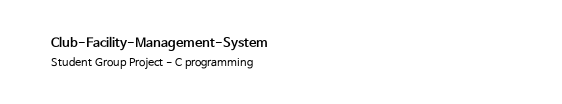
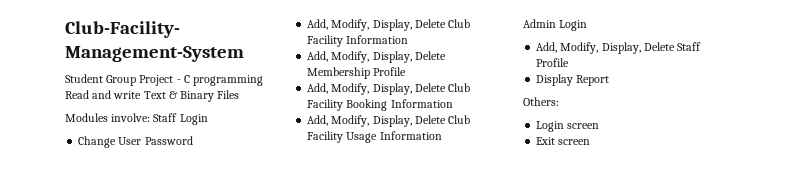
- Student Group Project - C programming
+ Student Group Project - C programming Read and write Text & Binary Files
+ Modules involve: Staff Login
+ Change User Password
+ Add, Modify, Display, Delete Club Facility Information
+ Add, Modify, Display, Delete Membership Profile
+ Add, Modify, Display, Delete Club Facility Booking Information
+ Add, Modify, Display, Delete Club Facility Usage Information
+ Admin Login
+ Add, Modify, Display, Delete Staff Profile
+ Display Report
+ Others:
+ Login screen
+ Exit screen

